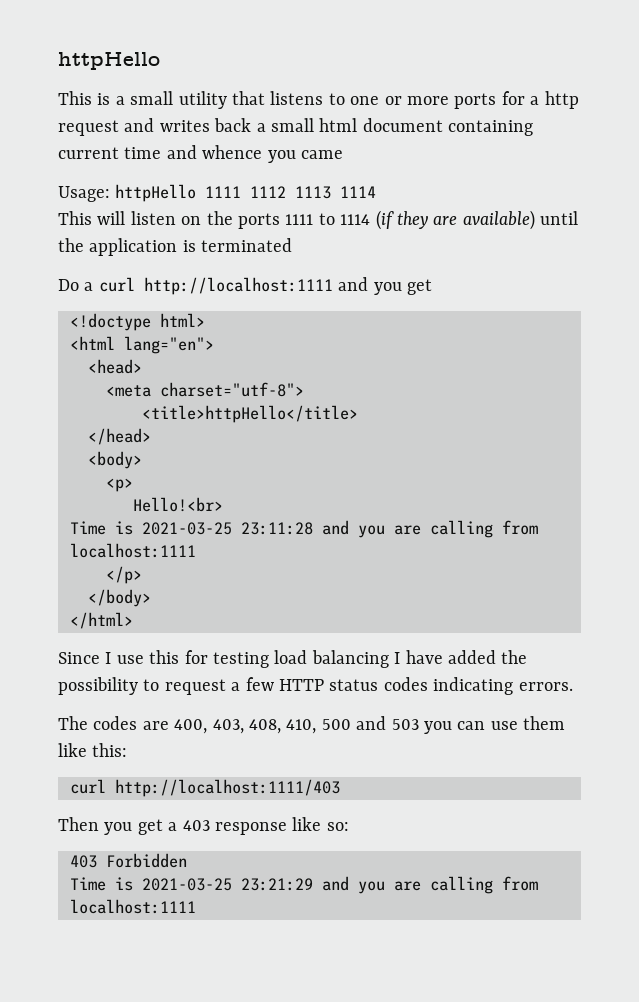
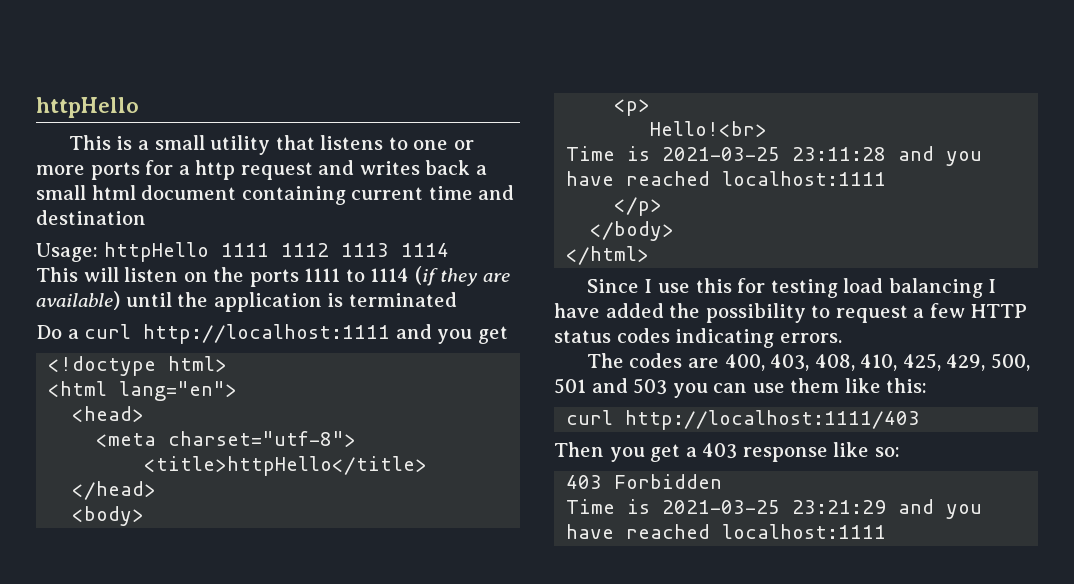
- This is a small utility that listens to one or more ports for a http request and writes back a small html document containing current time and whence you came
+ This is a small utility that listens to one or more ports for a http request and writes back a small html document containing current time and destination
- Time is 2021-03-25 23:11:28 and you are calling from localhost:1111
+ Time is 2021-03-25 23:11:28 and you have reached localhost:1111
- The codes are 400, 403, 408, 410, 500 and 503 you can use them like this:
+ The codes are 400, 403, 408, 410, 425, 429, 500, 501 and 503 you can use them like this:
- Time is 2021-03-25 23:21:29 and you are calling from localhost:1111
+ Time is 2021-03-25 23:21:29 and you have reached localhost:1111

